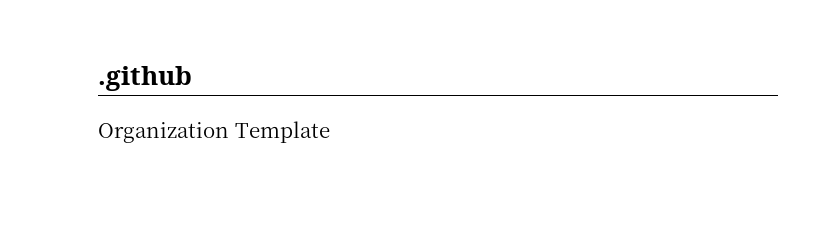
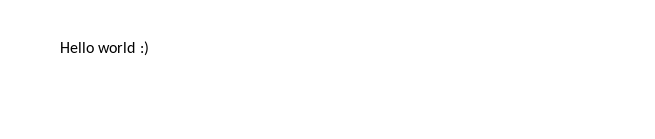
- .github
- Organization Template
+ Hello world :)

